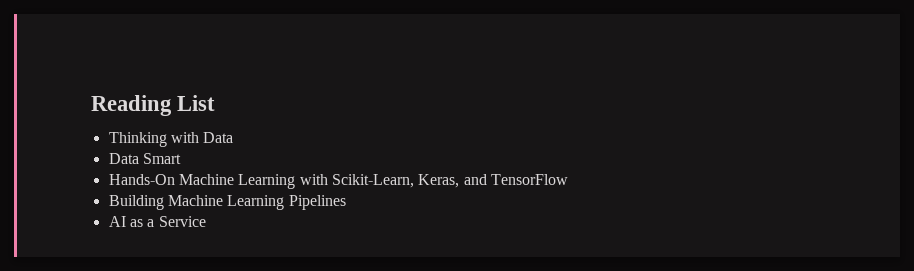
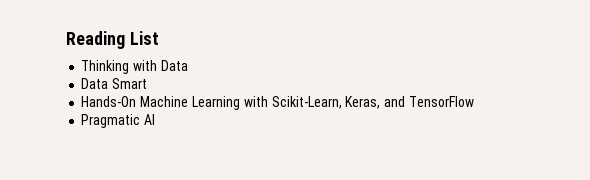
- Building Machine Learning Pipelines
- AI as a Service
+ Pragmatic AI

